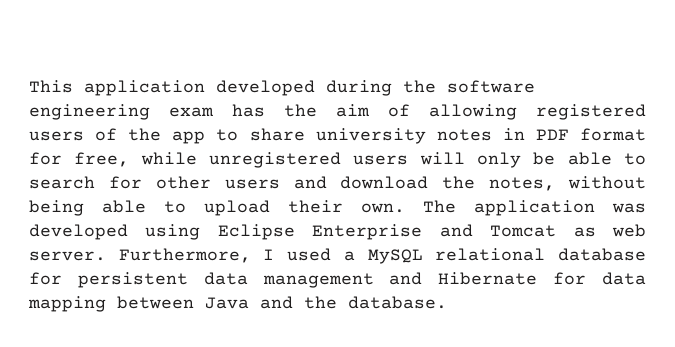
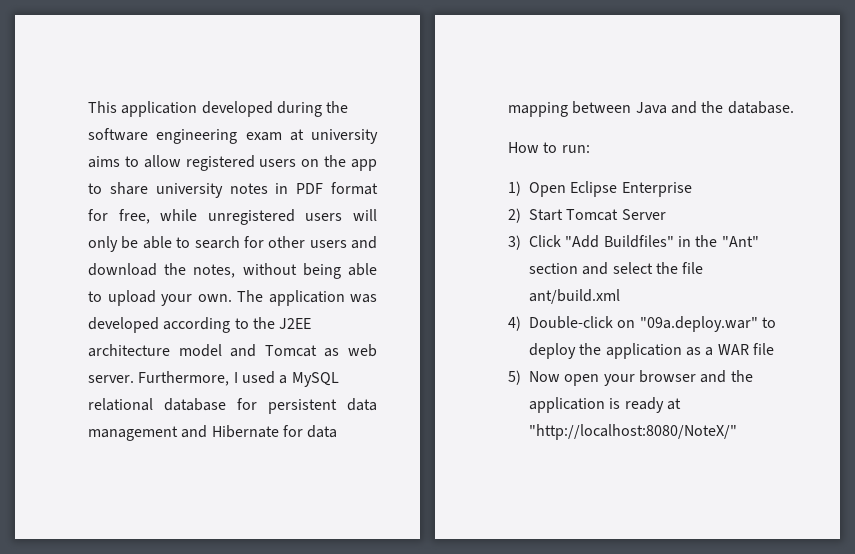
- This application developed during the software engineering exam has the aim of allowing registered users of the app to share university notes in PDF format for free, while unregistered users will only be able to search for other users and download the notes, without being able to upload their own.
+ This application developed during the software engineering exam at university aims to allow registered users on the app to share university notes in PDF format for free, while unregistered users will only be able to search for other users and download the notes, without being able to upload your own.
- The application was developed using Eclipse Enterprise and Tomcat as web server.
+ The application was developed according to the J2EE architecture model and Tomcat as web server.
+ How to run:
+ 1) Open Eclipse Enterprise
+ 2) Start Tomcat Server
+ 3) Click "Add Buildfiles" in the "Ant" section and select the file ant/build.xml
+ 4) Double-click on "09a.deploy.war" to deploy the application as a WAR file
+ 5) Now open your browser and the application is ready at "http://localhost:8080/NoteX/"

